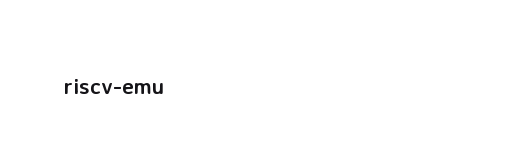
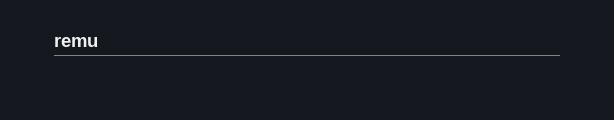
- riscv-emu
+ remu

